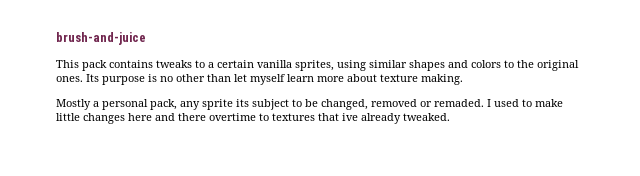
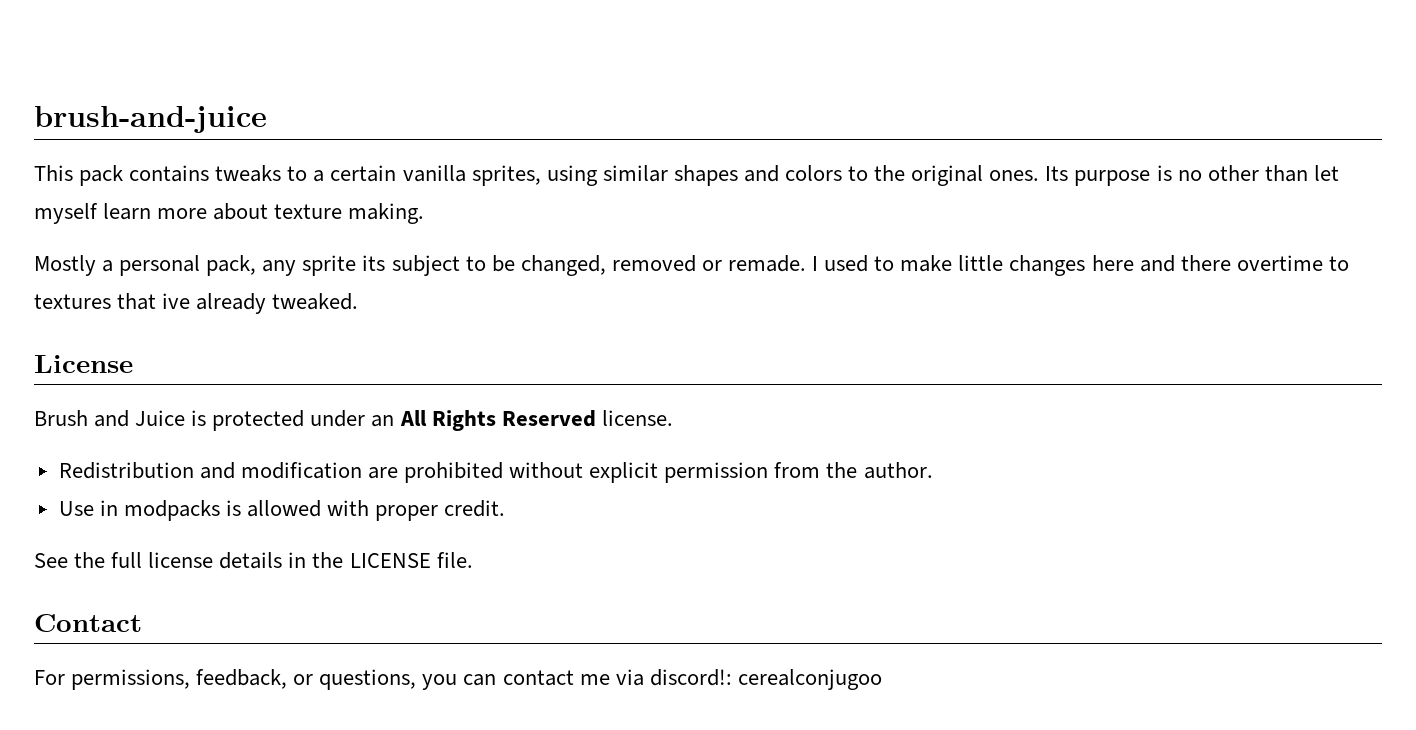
- Mostly a personal pack, any sprite its subject to be changed, removed or remaded.
+ Mostly a personal pack, any sprite its subject to be changed, removed or remade.
+ License
+ Brush and Juice is protected under an All Rights Reserved license.
+ Redistribution and modification are prohibited without explicit permission from the author.
+ Use in modpacks is allowed with proper credit.
+ See the full license details in the LICENSE file.
+ Contact
+ For permissions, feedback, or questions, you can contact me via discord!: cerealconjugoo

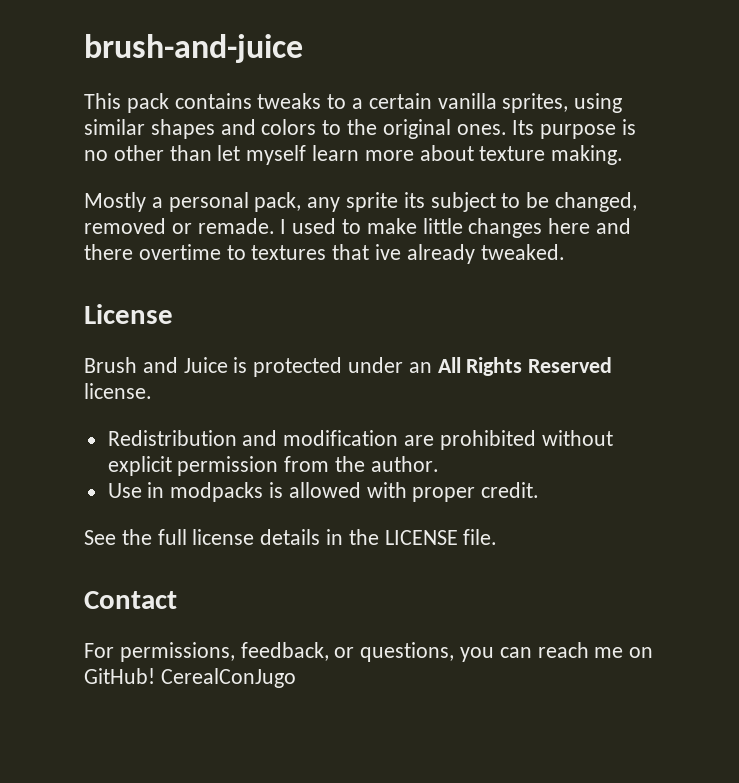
- For permissions, feedback, or questions, you can contact me via discord!: cerealconjugoo
+ For permissions, feedback, or questions, you can reach me on GitHub! CerealConJugo

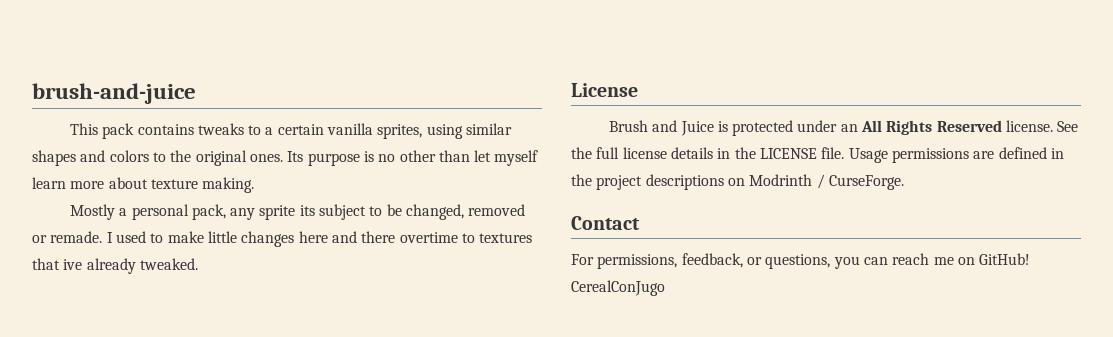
- Brush and Juice is protected under an All Rights Reserved license.
- Redistribution and modification are prohibited without explicit permission from the author.
- Use in modpacks is allowed with proper credit.
- See the full license details in the LICENSE file.
+ Brush and Juice is protected under an All Rights Reserved license. See the full license details in the LICENSE file. Usage permissions are defined in the project descriptions on Modrinth / CurseForge.

